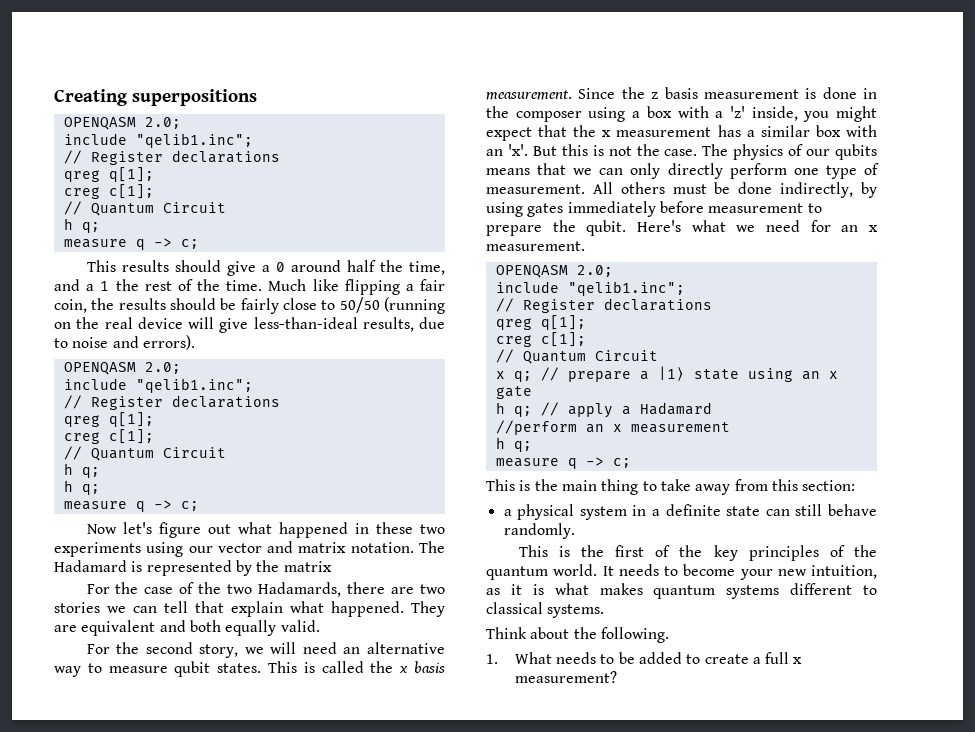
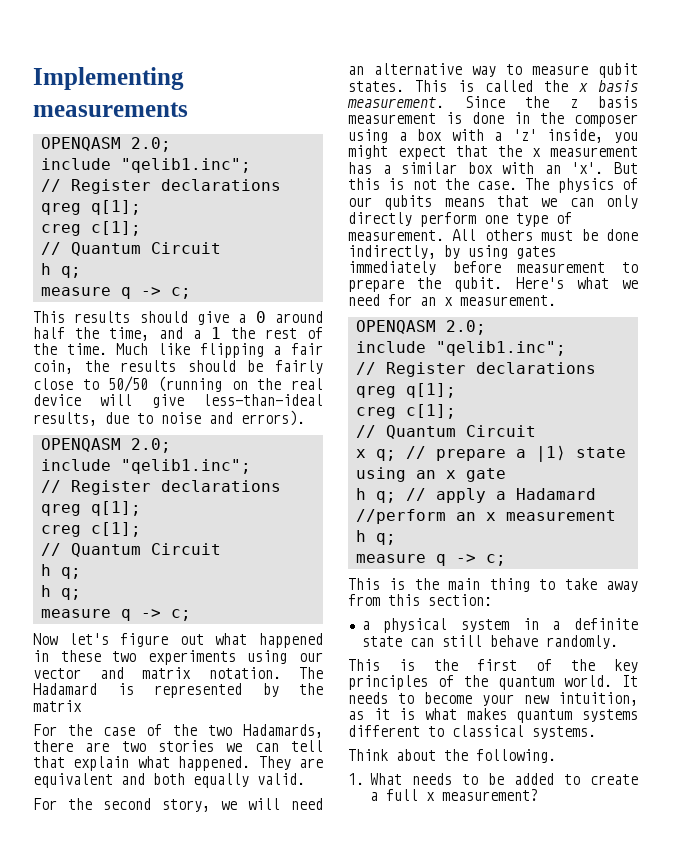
- Creating superpositions
+ Implementing measurements

